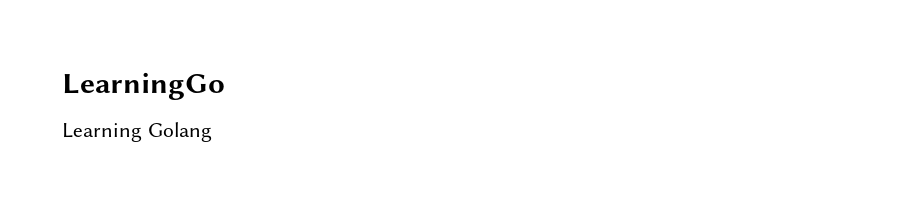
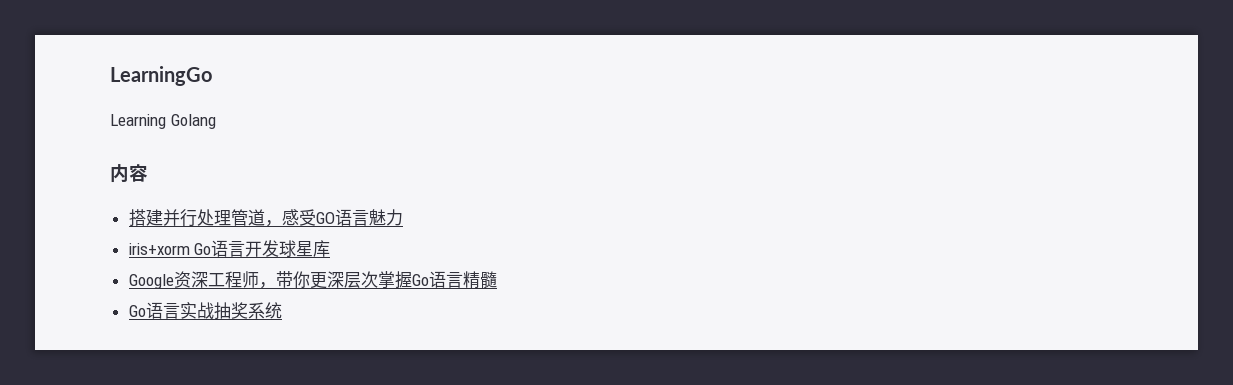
+ 内容
+ 搭建并行处理管道，感受GO语言魅力
+ iris+xorm Go语言开发球星库
+ Google资深工程师，带你更深层次掌握Go语言精髓
+ Go语言实战抽奖系统

